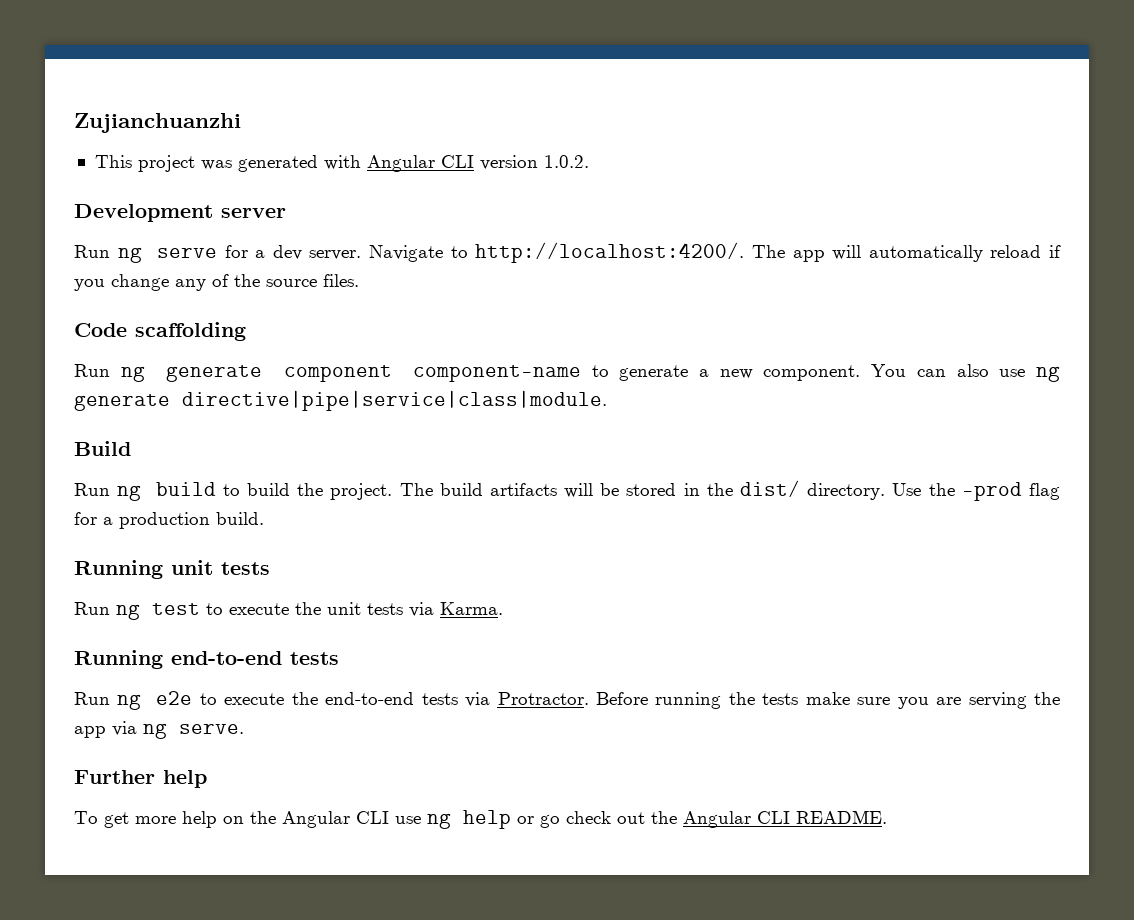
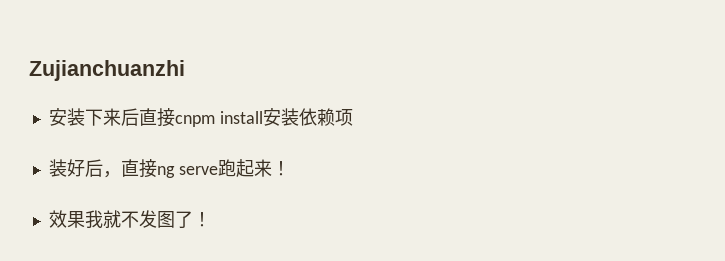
- This project was generated with Angular CLI version 1.0.2.
- Development server
- Run ng serve for a dev server. Navigate to http://localhost:4200/. The app will automatically reload if you change any of the source files.
- Code scaffolding
- Run ng generate component component-name to generate a new component. You can also use ng generate directive|pipe|service|class|module.
- Build
- Run ng build to build the project. The build artifacts will be stored in the dist/ directory. Use the -prod flag for a production build.
- Running unit tests
- Run ng test to execute the unit tests via Karma.
- Running end-to-end tests
- Run ng e2e to execute the end-to-end tests via Protractor. Before running the tests make sure you are serving the app via ng serve.
- Further help
- To get more help on the Angular CLI use ng help or go check out the Angular CLI README.
+ 安装下来后直接cnpm install安装依赖项
+ 装好后，直接ng serve跑起来！
+ 效果我就不发图了！

